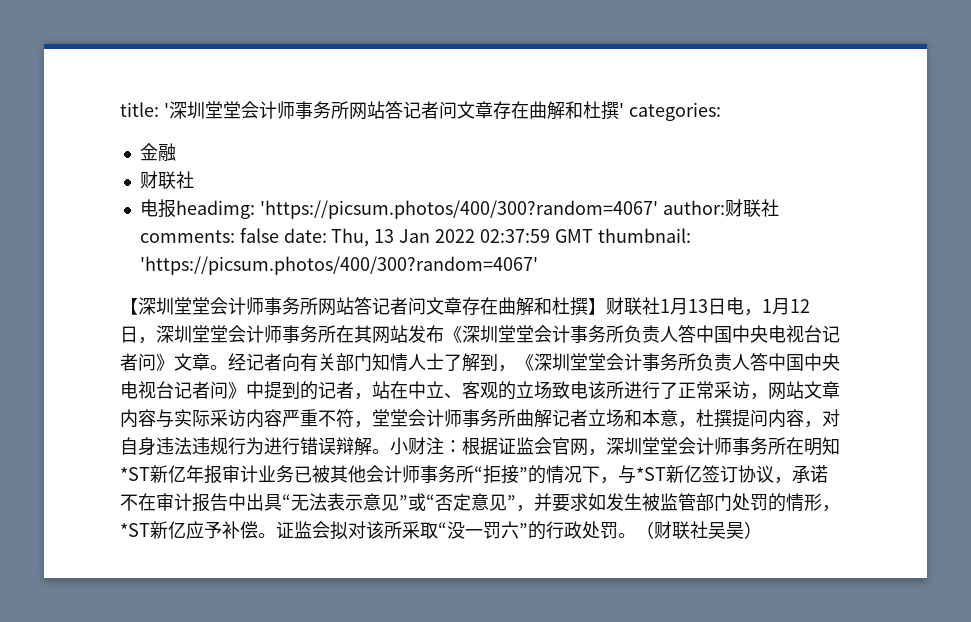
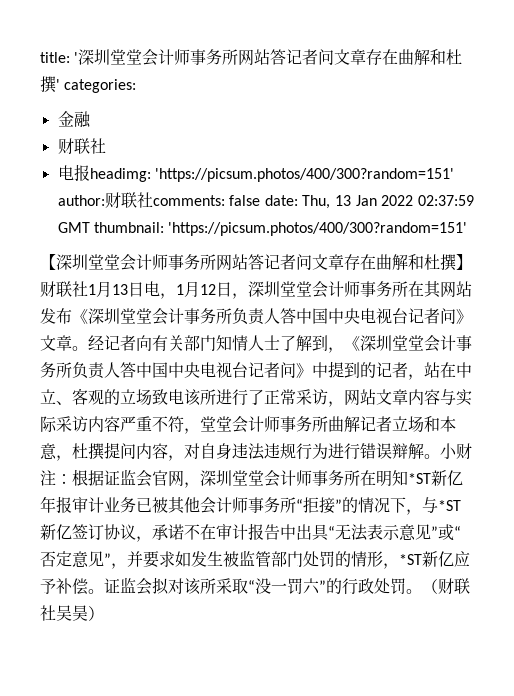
- 电报headimg: 'https://picsum.photos/400/300?random=4067' author:财联社comments: false date: Thu, 13 Jan 2022 02:37:59 GMT thumbnail: 'https://picsum.photos/400/300?random=4067'
+ 电报headimg: 'https://picsum.photos/400/300?random=151' author:财联社comments: false date: Thu, 13 Jan 2022 02:37:59 GMT thumbnail: 'https://picsum.photos/400/300?random=151'

